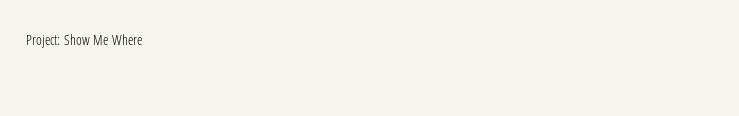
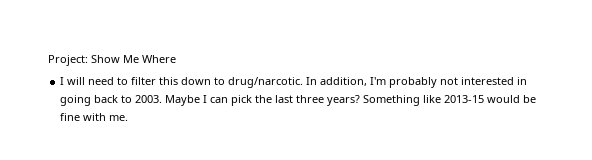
+ I will need to filter this down to drug/narcotic. In addition, I'm probably not interested in going back to 2003. Maybe I can pick the last three years? Something like 2013-15 would be fine with me.

